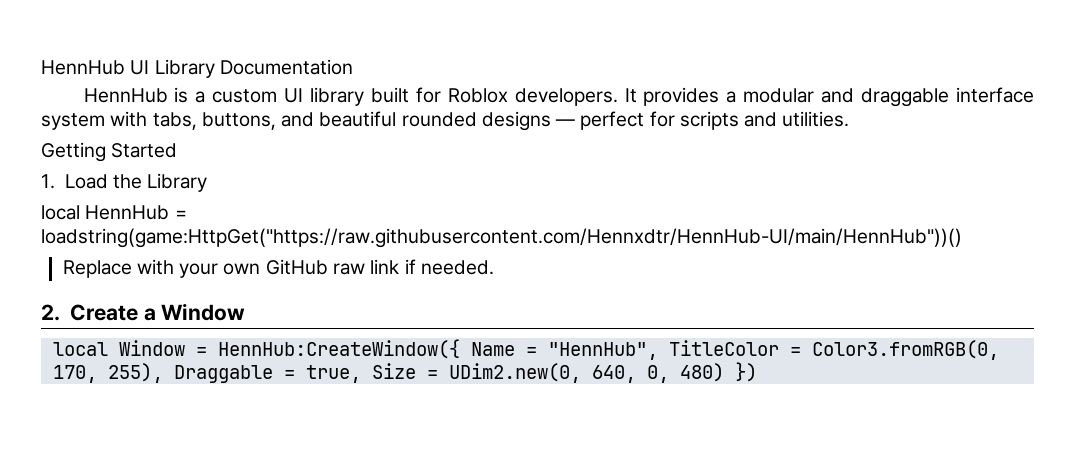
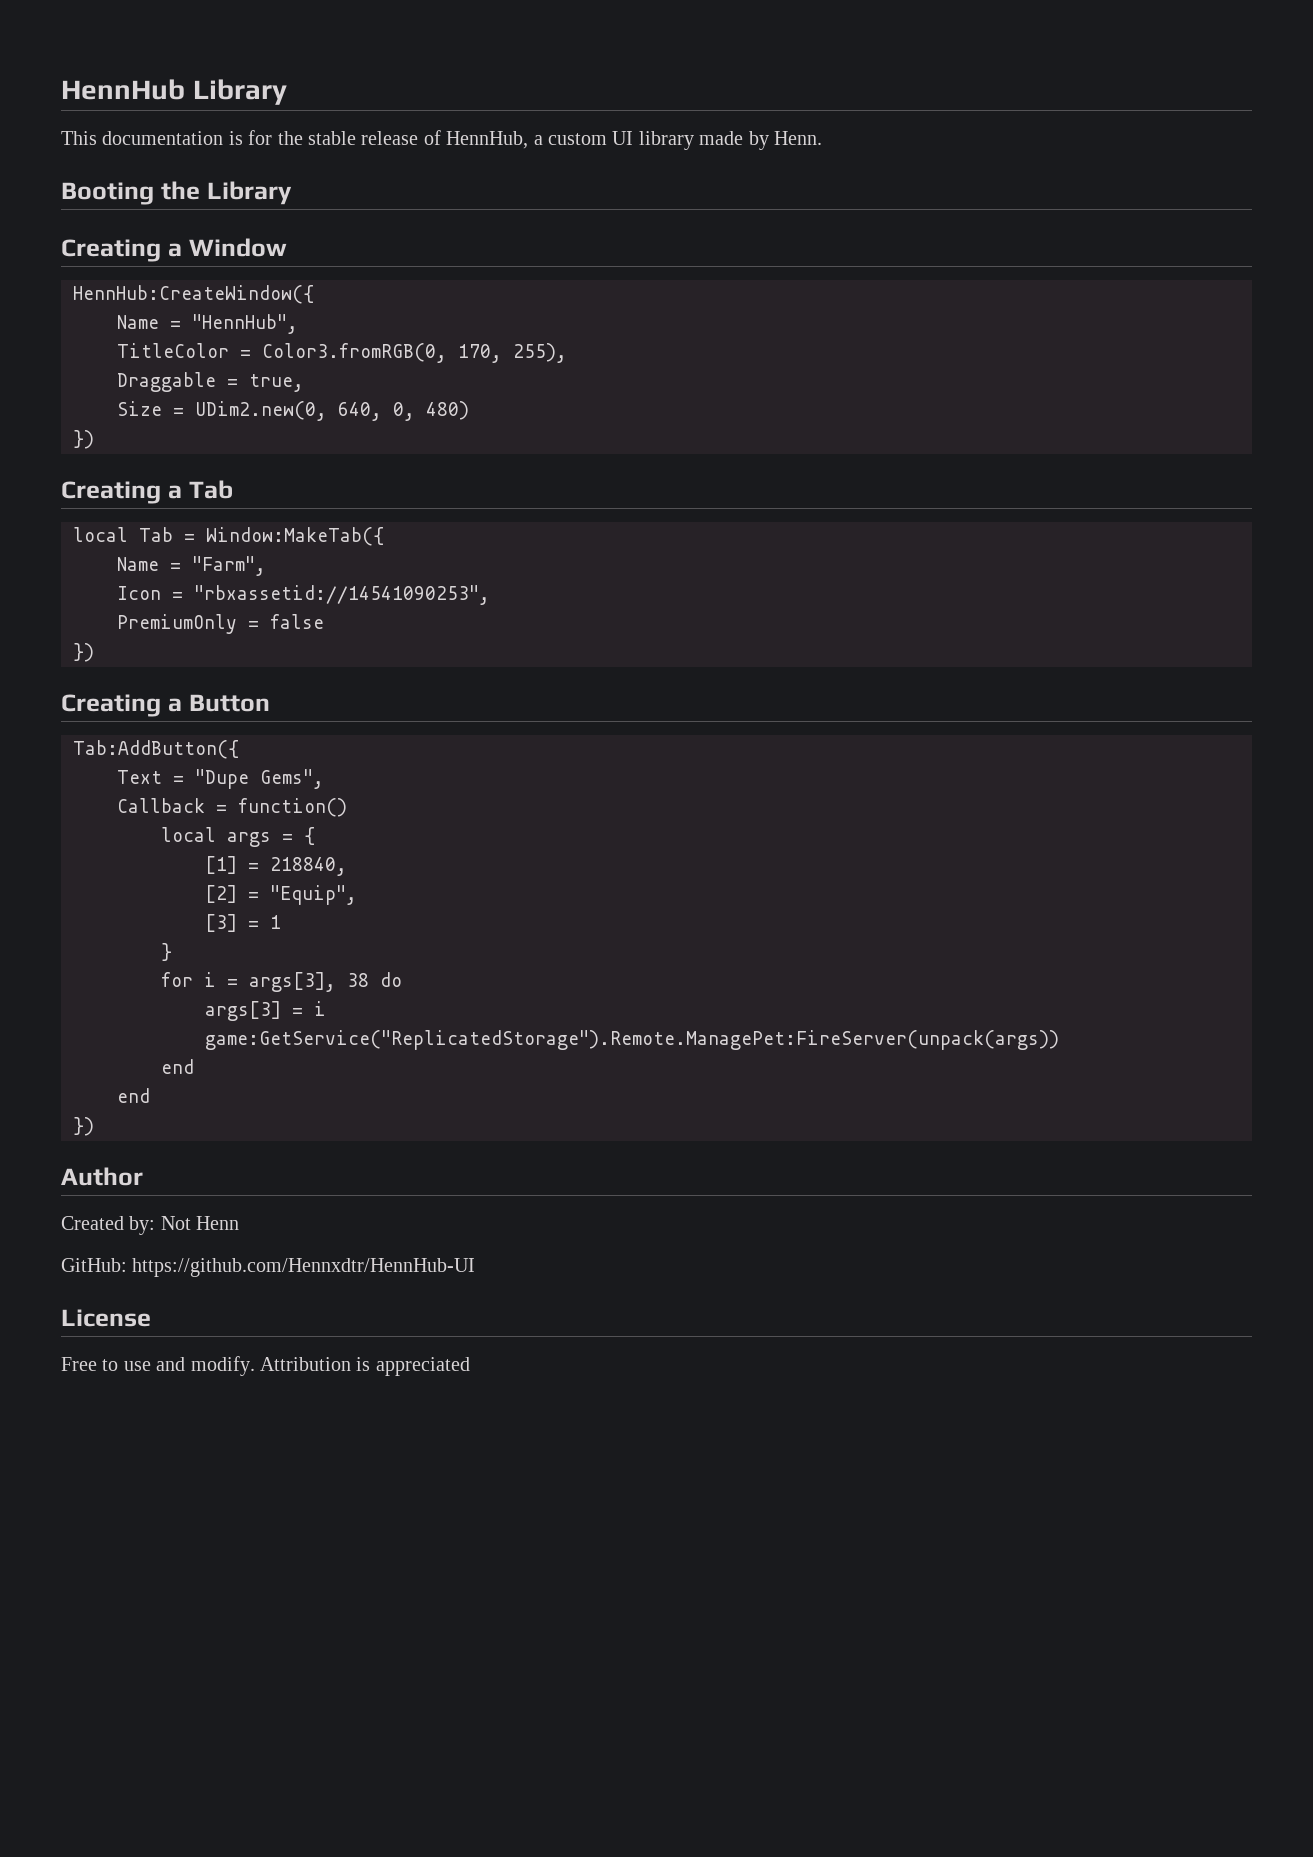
- HennHub UI Library Documentation
- HennHub is a custom UI library built for Roblox developers. It provides a modular and draggable interface system with tabs, buttons, and beautiful rounded designs — perfect for scripts and utilities.
- Getting Started
- 1. Load the Library
- local HennHub = loadstring(game:HttpGet("https://raw.githubusercontent.com/Hennxdtr/HennHub-UI/main/HennHub"))()
- Replace with your own GitHub raw link if needed.
- 2. Create a Window
+ HennHub Library
+ This documentation is for the stable release of HennHub, a custom UI library made by Henn.
+ Booting the Library
+ Creating a Window
- local Window = HennHub:CreateWindow({ Name = "HennHub", TitleColor = Color3.fromRGB(0, 170, 255), Draggable = true, Size = UDim2.new(0, 640, 0, 480) })
+ HennHub:CreateWindow({
+ Name = "HennHub",
+ TitleColor = Color3.fromRGB(0, 170, 255),
+ Draggable = true,
+ Size = UDim2.new(0, 640, 0, 480)
+ })
+ Creating a Tab
+ local Tab = Window:MakeTab({
+ Name = "Farm",
+ Icon = "rbxassetid://14541090253",
+ PremiumOnly = false
+ })
+ Creating a Button
+ Tab:AddButton({
+ Text = "Dupe Gems",
+ Callback = function()
+ local args = {
+ [1] = 218840,
+ [2] = "Equip",
+ [3] = 1
+ }
+ for i = args[3], 38 do
+ args[3] = i
+ game:GetService("ReplicatedStorage").Remote.ManagePet:FireServer(unpack(args))
+ end
+ end
+ })
+ Author
+ Created by: Not Henn
+ GitHub: https://github.com/Hennxdtr/HennHub-UI
+ License
+ Free to use and modify. Attribution is appreciated

